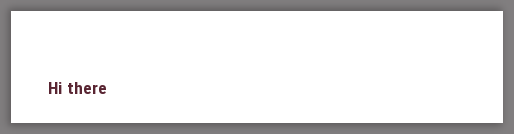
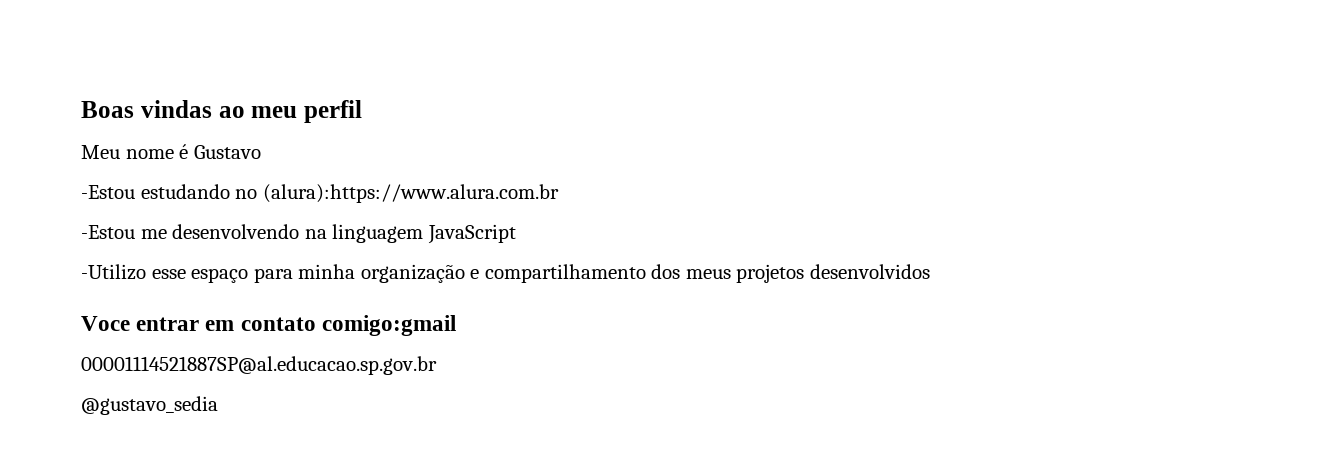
- Hi there
+ Boas vindas ao meu perfil
+ Meu nome é Gustavo
+ -Estou estudando no (alura):https://www.alura.com.br
+ -Estou me desenvolvendo na linguagem JavaScript
+ -Utilizo esse espaço para minha organização e compartilhamento dos meus projetos desenvolvidos
+ Voce entrar em contato comigo:gmail
+ 00001114521887SP@al.educacao.sp.gov.br
+ @gustavo_sedia

